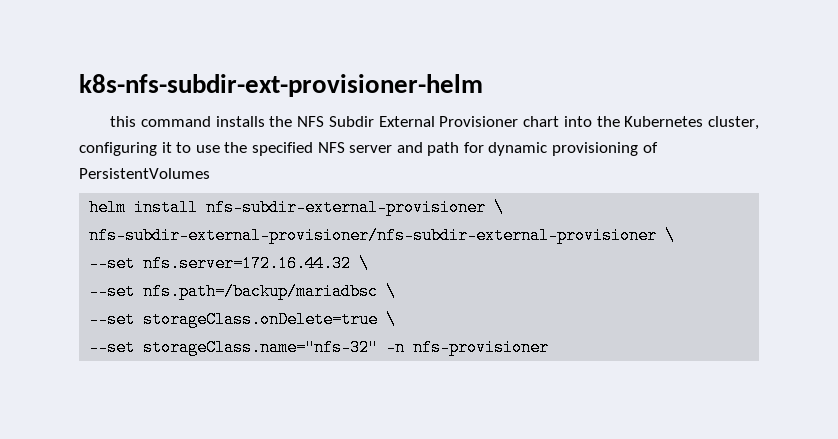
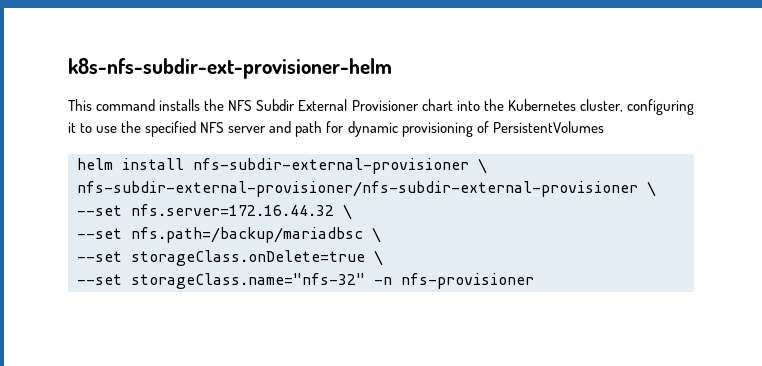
- this command installs the NFS Subdir External Provisioner chart into the Kubernetes cluster, configuring it to use the specified NFS server and path for dynamic provisioning of PersistentVolumes
+ This command installs the NFS Subdir External Provisioner chart into the Kubernetes cluster, configuring it to use the specified NFS server and path for dynamic provisioning of PersistentVolumes

